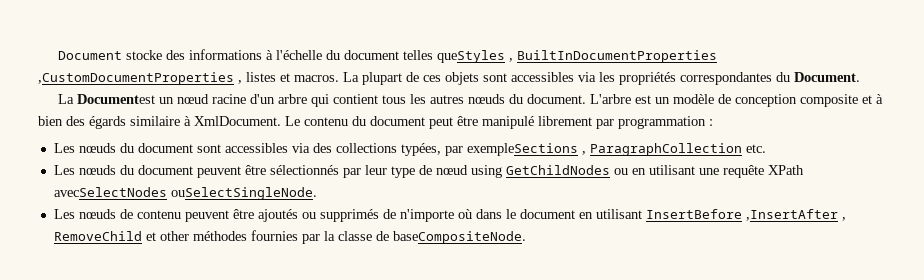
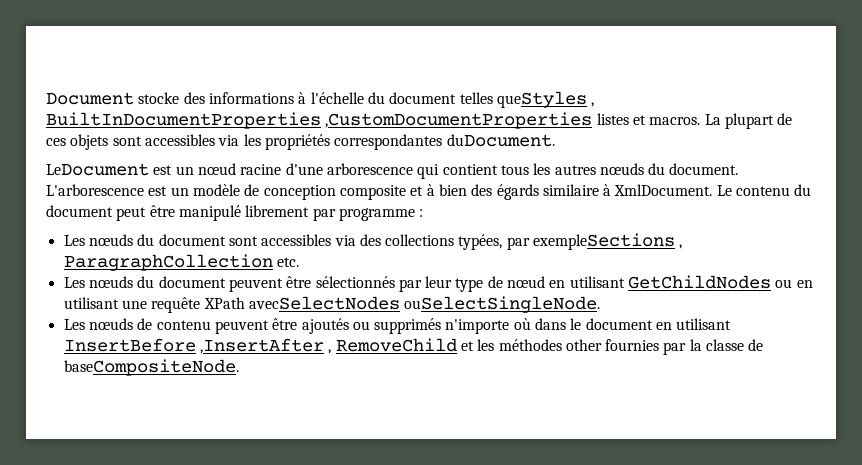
- Document stocke des informations à l'échelle du document telles queStyles , BuiltInDocumentProperties ,CustomDocumentProperties , listes et macros.
+ Document stocke des informations à l'échelle du document telles queStyles , BuiltInDocumentProperties ,CustomDocumentProperties listes et macros.
- La plupart de ces objets sont accessibles via les propriétés correspondantes du Document.
- La Documentest un nœud racine d'un arbre qui contient tous les autres nœuds du document.
+ La plupart de ces objets sont accessibles via les propriétés correspondantes duDocument.
+ LeDocument est un nœud racine d'une arborescence qui contient tous les autres nœuds du document.
- L'arbre est un modèle de conception composite et à bien des égards similaire à XmlDocument.
+ L'arborescence est un modèle de conception composite et à bien des égards similaire à XmlDocument.
- Le contenu du document peut être manipulé librement par programmation :
+ Le contenu du document peut être manipulé librement par programme :
- Les nœuds du document peuvent être sélectionnés par leur type de nœud using GetChildNodes ou en utilisant une requête XPath avecSelectNodes ouSelectSingleNode.
+ Les nœuds du document peuvent être sélectionnés par leur type de nœud en utilisant GetChildNodes ou en utilisant une requête XPath avecSelectNodes ouSelectSingleNode.
- Les nœuds de contenu peuvent être ajoutés ou supprimés de n'importe où dans le document en utilisant InsertBefore ,InsertAfter , RemoveChild et other méthodes fournies par la classe de baseCompositeNode.
+ Les nœuds de contenu peuvent être ajoutés ou supprimés n'importe où dans le document en utilisant InsertBefore ,InsertAfter , RemoveChild et les méthodes other fournies par la classe de baseCompositeNode.

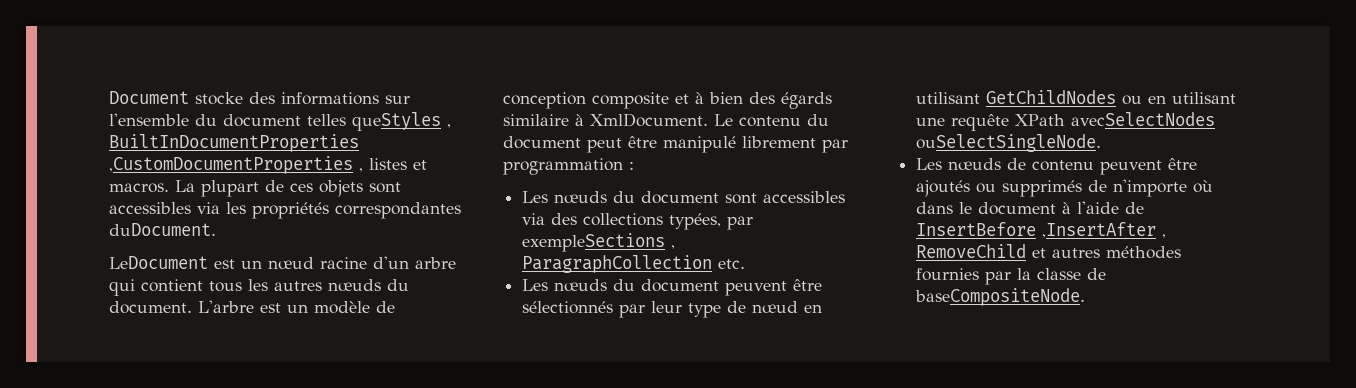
- Document stocke des informations à l'échelle du document telles queStyles , BuiltInDocumentProperties ,CustomDocumentProperties listes et macros.
+ Document stocke des informations sur l'ensemble du document telles queStyles , BuiltInDocumentProperties ,CustomDocumentProperties , listes et macros.
- LeDocument est un nœud racine d'une arborescence qui contient tous les autres nœuds du document.
+ LeDocument est un nœud racine d'un arbre qui contient tous les autres nœuds du document.
- L'arborescence est un modèle de conception composite et à bien des égards similaire à XmlDocument.
+ L'arbre est un modèle de conception composite et à bien des égards similaire à XmlDocument.
- Le contenu du document peut être manipulé librement par programme :
+ Le contenu du document peut être manipulé librement par programmation :
- Les nœuds de contenu peuvent être ajoutés ou supprimés n'importe où dans le document en utilisant InsertBefore ,InsertAfter , RemoveChild et les méthodes other fournies par la classe de baseCompositeNode.
+ Les nœuds de contenu peuvent être ajoutés ou supprimés de n'importe où dans le document à l'aide de InsertBefore ,InsertAfter , RemoveChild et autres méthodes fournies par la classe de baseCompositeNode.

